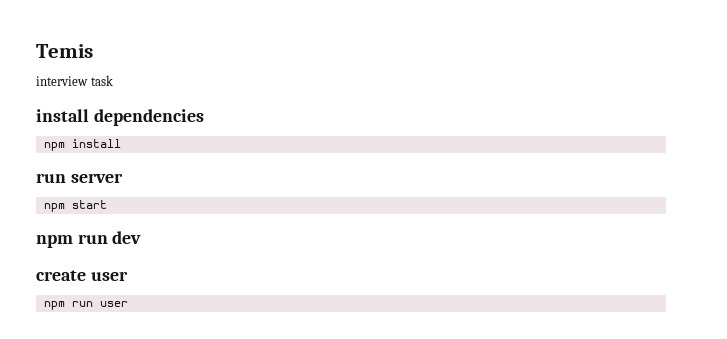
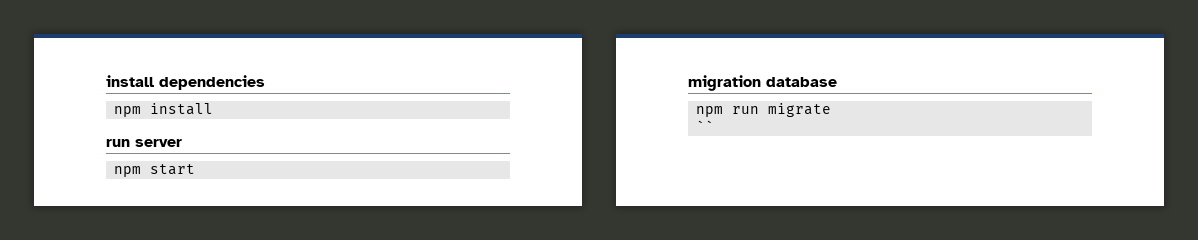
- Temis
- interview task
- npm run dev
- create user
- npm run user
+ migration database
+ npm run migrate
+ ``

